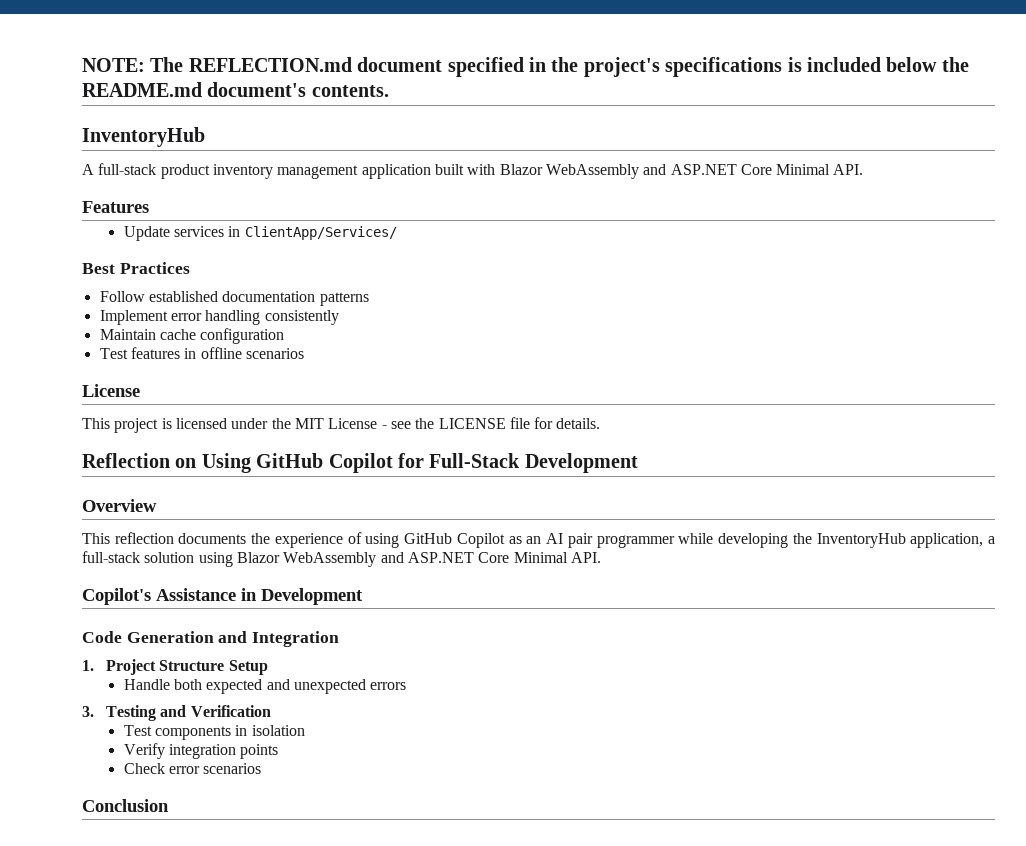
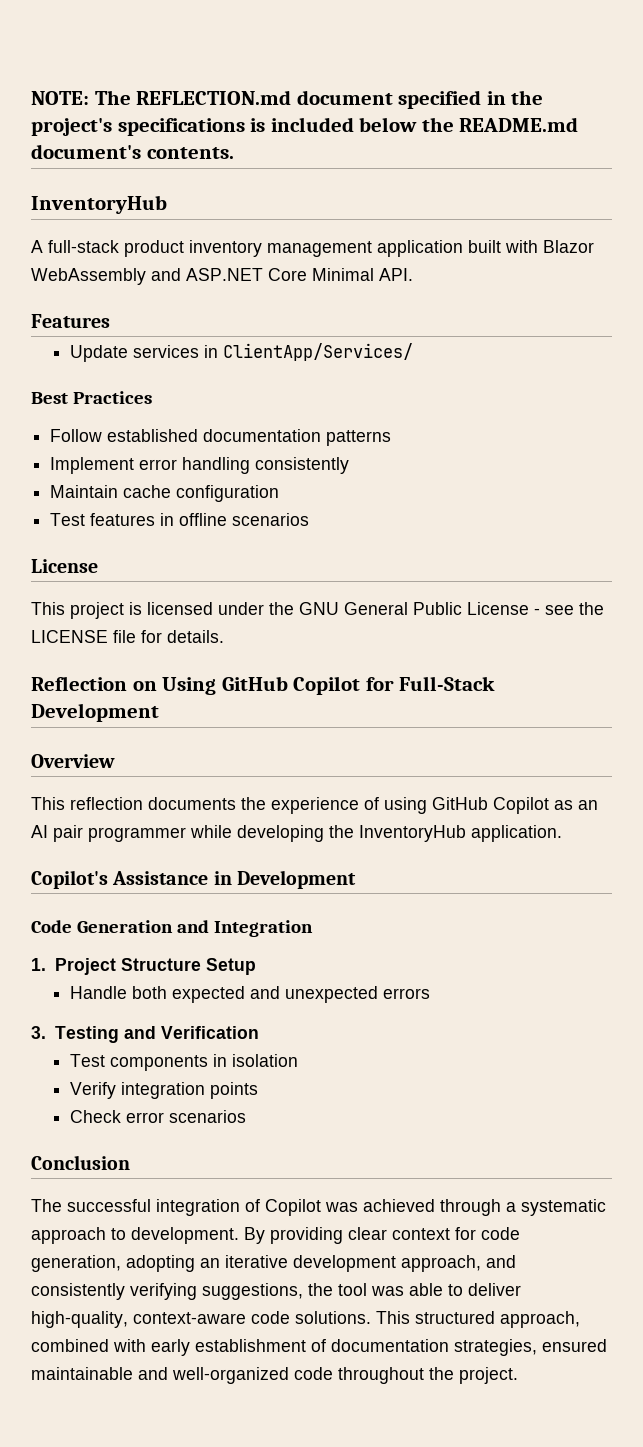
- This project is licensed under the MIT License - see the LICENSE file for details.
+ This project is licensed under the GNU General Public License - see the LICENSE file for details.
- This reflection documents the experience of using GitHub Copilot as an AI pair programmer while developing the InventoryHub application, a full-stack solution using Blazor WebAssembly and ASP.NET Core Minimal API.
+ This reflection documents the experience of using GitHub Copilot as an AI pair programmer while developing the InventoryHub application.
+ The successful integration of Copilot was achieved through a systematic approach to development. By providing clear context for code generation, adopting an iterative development approach, and consistently verifying suggestions, the tool was able to deliver high-quality, context-aware code solutions. This structured approach, combined with early establishment of documentation strategies, ensured maintainable and well-organized code throughout the project.

